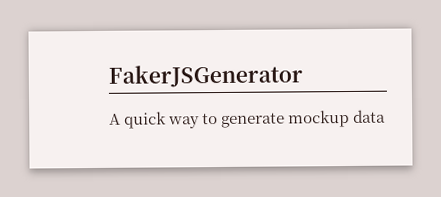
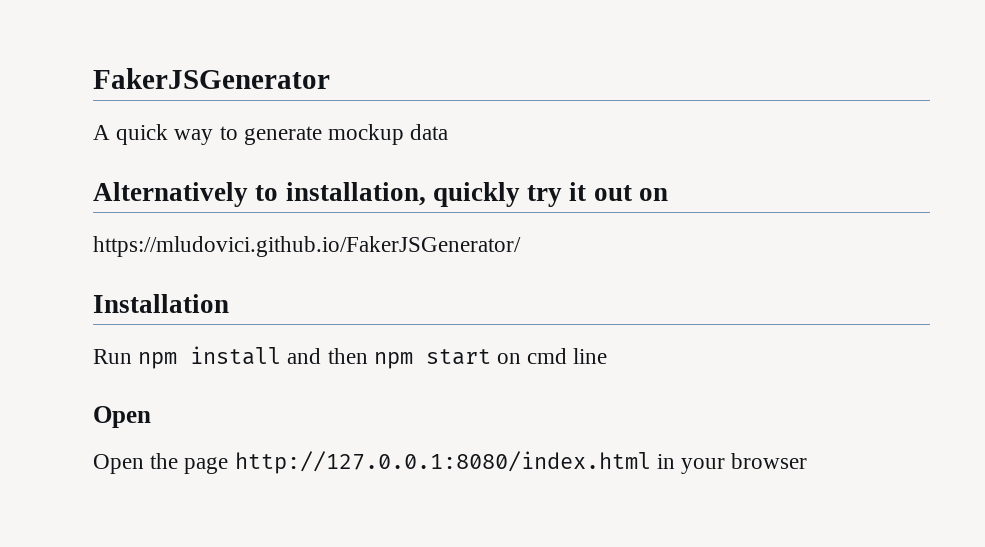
+ Alternatively to installation, quickly try it out on
+ https://mludovici.github.io/FakerJSGenerator/
+ Installation
+ Run npm install and then npm start on cmd line
+ Open
+ Open the page http://127.0.0.1:8080/index.html in your browser

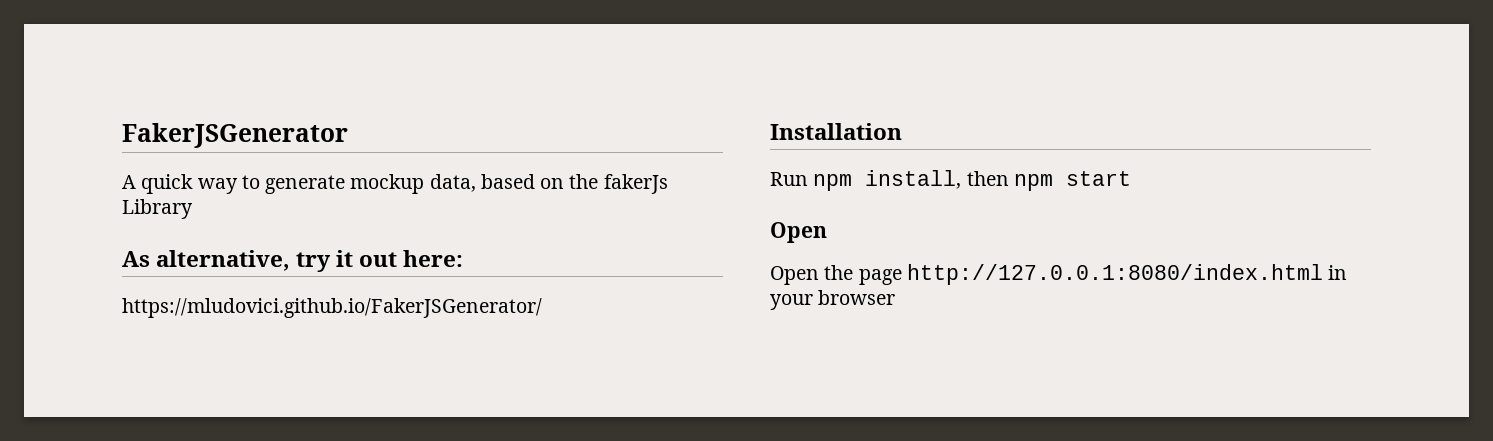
- A quick way to generate mockup data
- Alternatively to installation, quickly try it out on
+ A quick way to generate mockup data, based on the fakerJs Library
+ As alternative, try it out here:
- Run npm install and then npm start on cmd line
+ Run npm install, then npm start

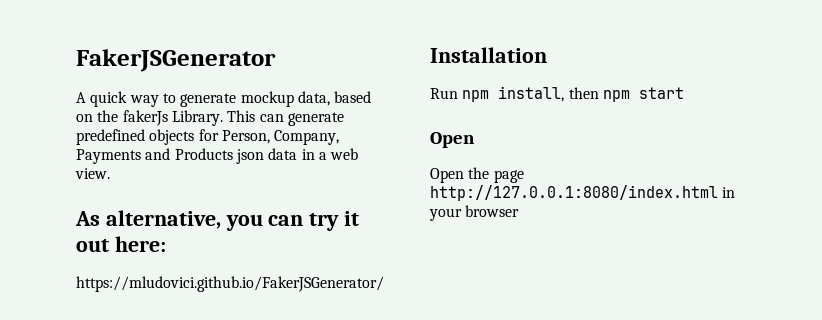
- A quick way to generate mockup data, based on the fakerJs Library
+ A quick way to generate mockup data, based on the fakerJs Library. This can generate predefined objects for Person, Company, Payments and Products json data in a web view.
- As alternative, try it out here:
+ As alternative, you can try it out here:

